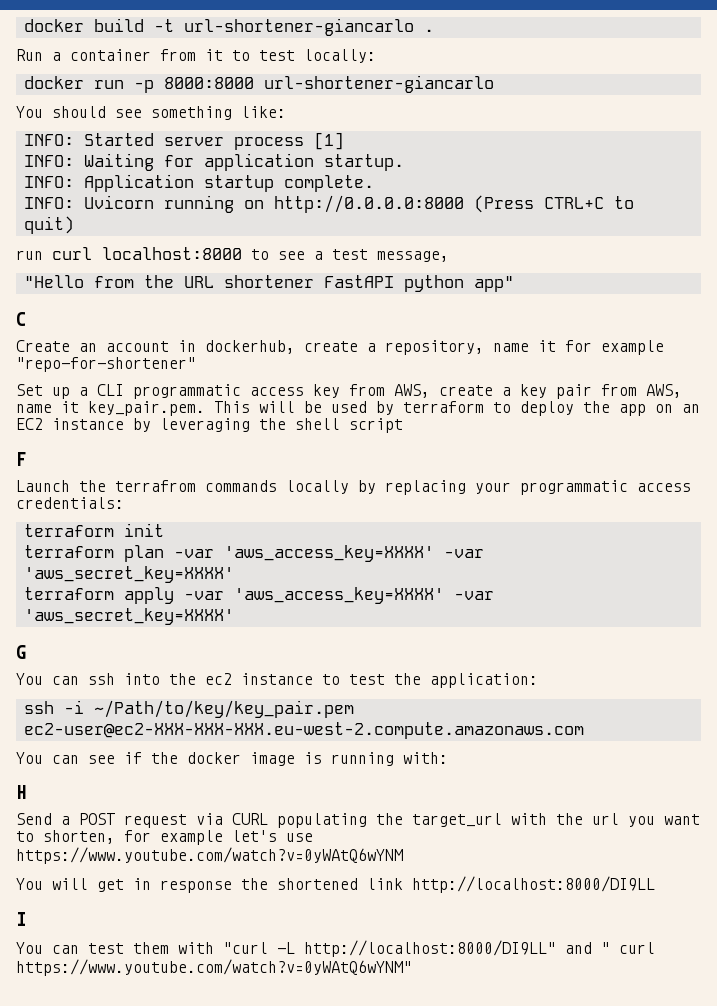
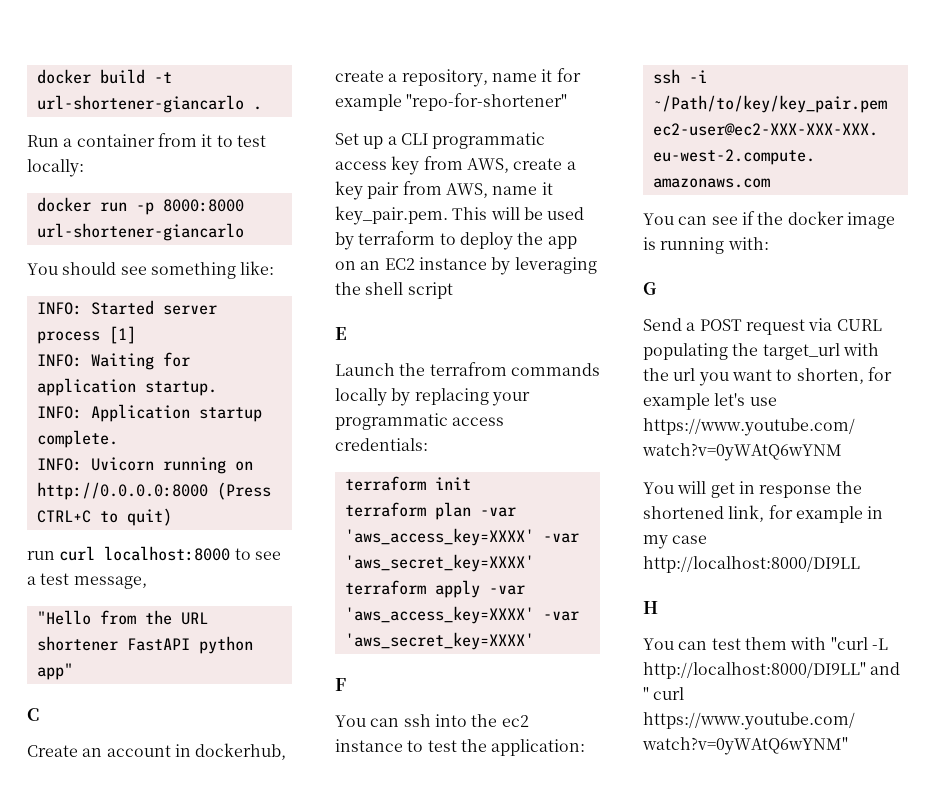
- F
+ E
- G
+ F
- H
+ G
- You will get in response the shortened link http://localhost:8000/DI9LL
+ You will get in response the shortened link, for example in my case http://localhost:8000/DI9LL
- I
+ H

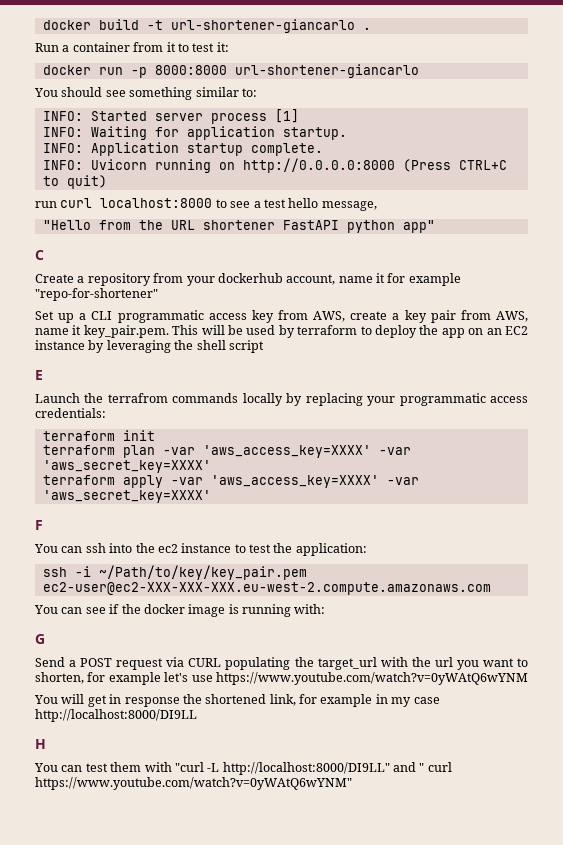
- Run a container from it to test locally:
+ Run a container from it to test it:
- You should see something like:
+ You should see something similar to:
- run curl localhost:8000 to see a test message,
+ run curl localhost:8000 to see a test hello message,
- Create an account in dockerhub, create a repository, name it for example "repo-for-shortener"
+ Create a repository from your dockerhub account, name it for example "repo-for-shortener"

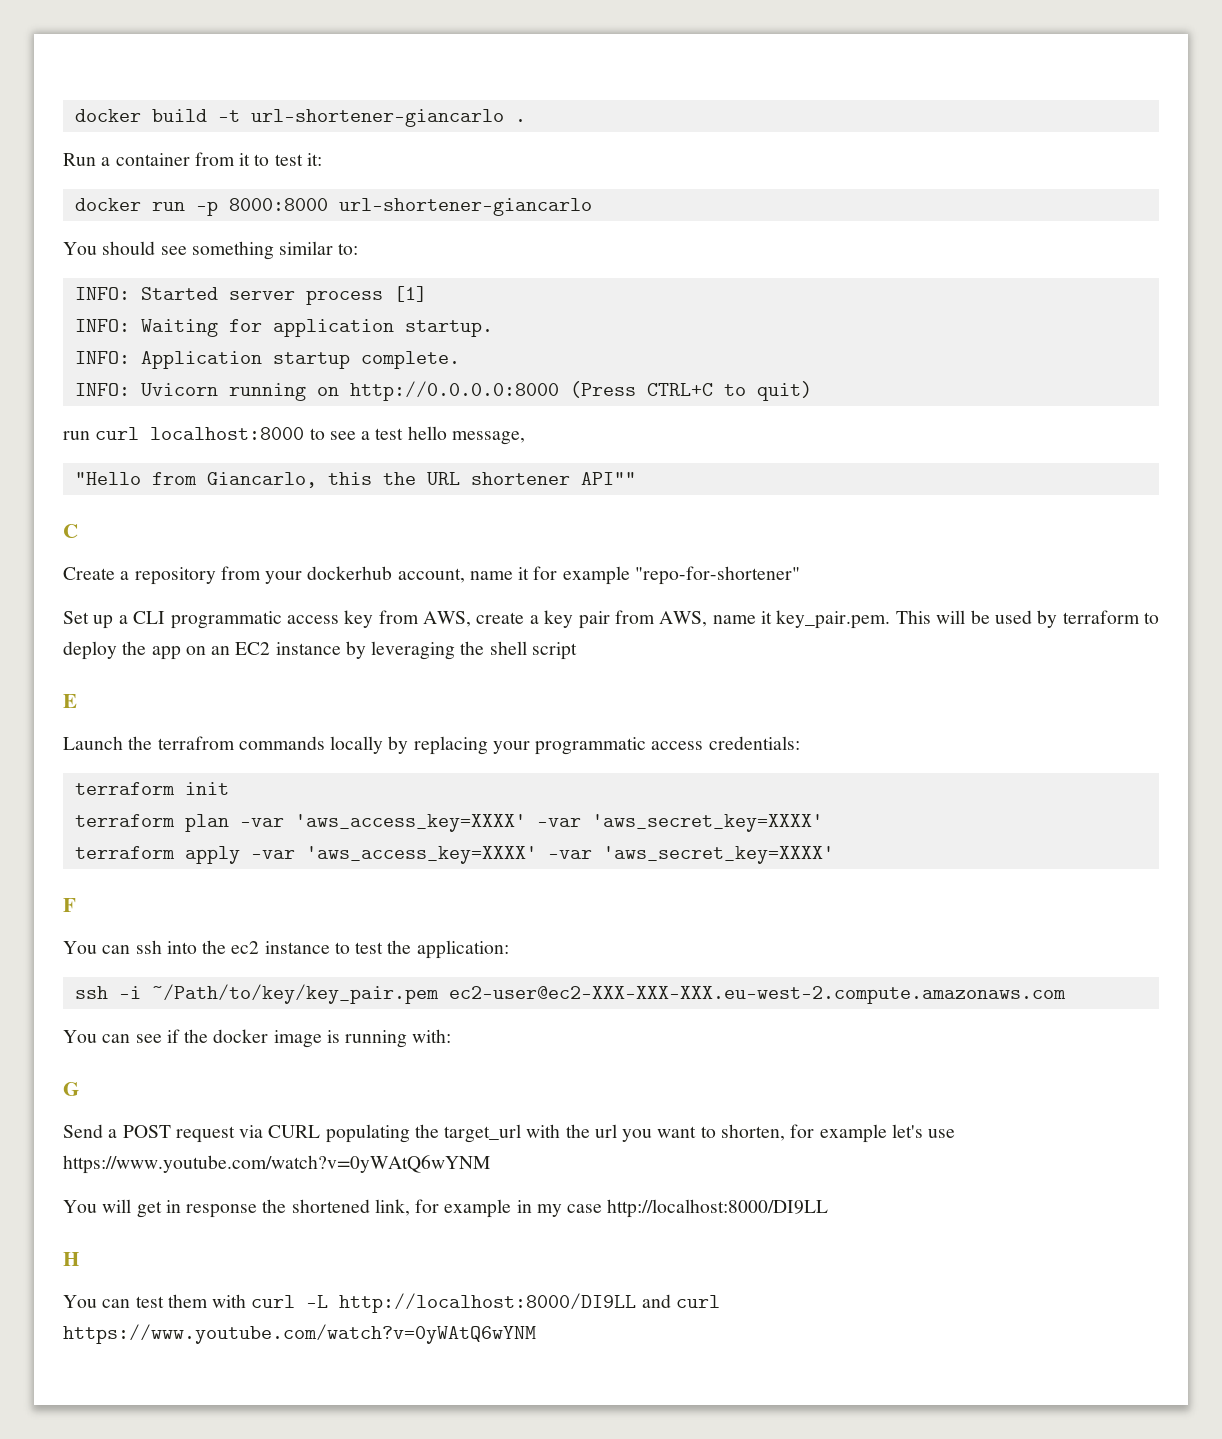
- "Hello from the URL shortener FastAPI python app"
+ "Hello from Giancarlo, this the URL shortener API""
- You can test them with "curl -L http://localhost:8000/DI9LL" and " curl https://www.youtube.com/watch?v=0yWAtQ6wYNM"
+ You can test them with curl -L http://localhost:8000/DI9LL and curl https://www.youtube.com/watch?v=0yWAtQ6wYNM

